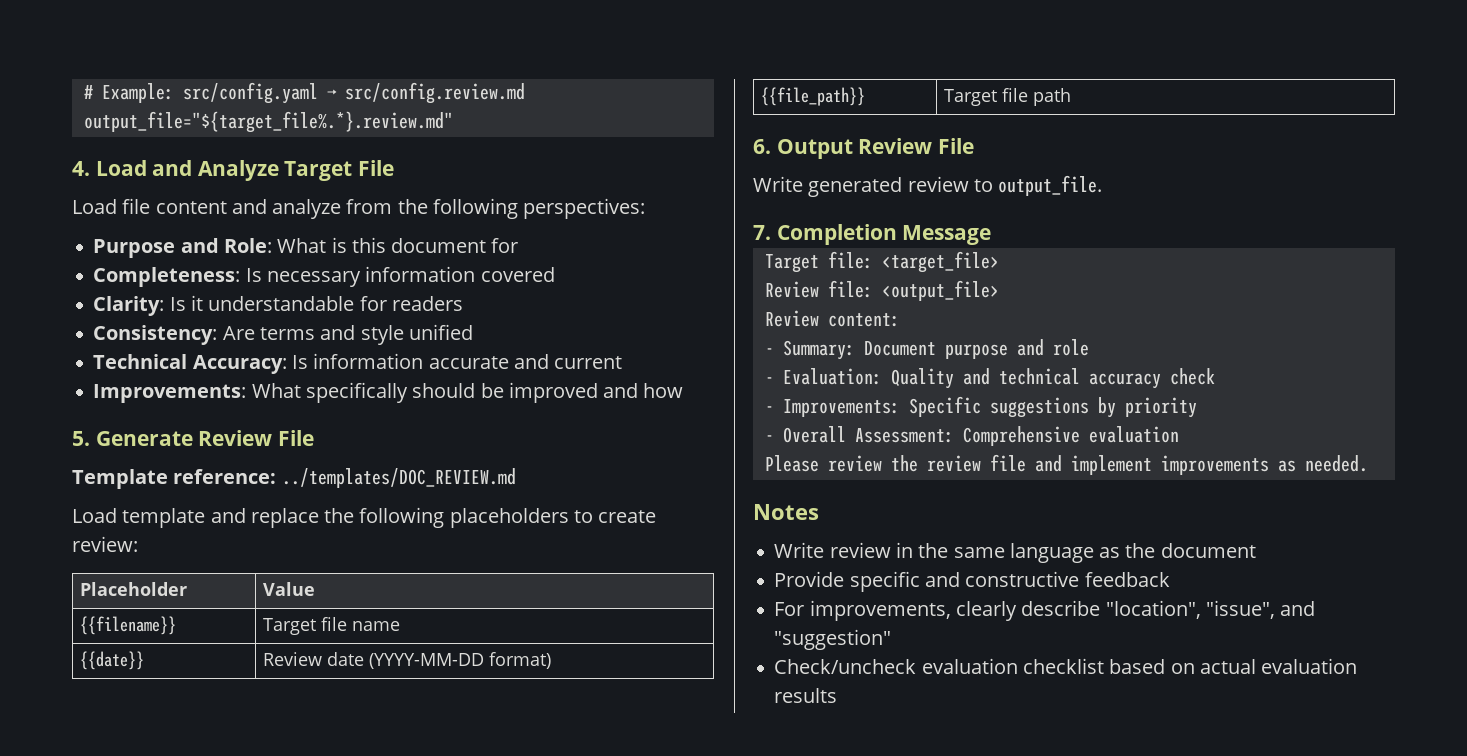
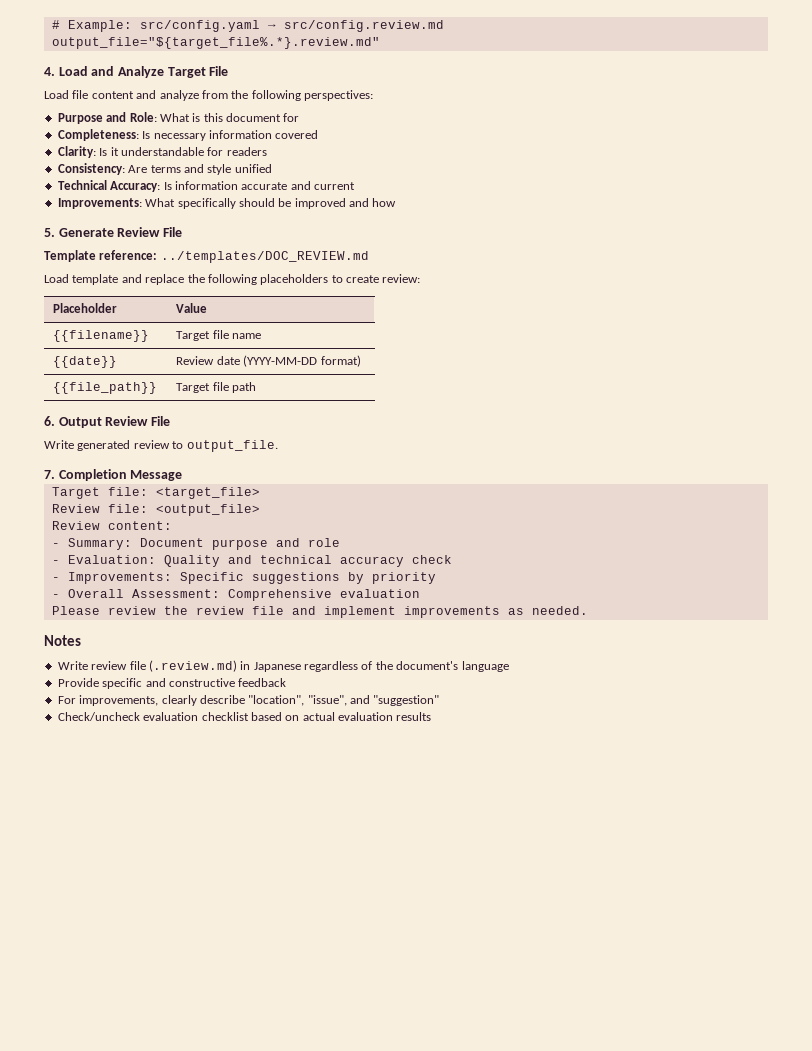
- Write review in the same language as the document
+ Write review file (.review.md) in Japanese regardless of the document's language

